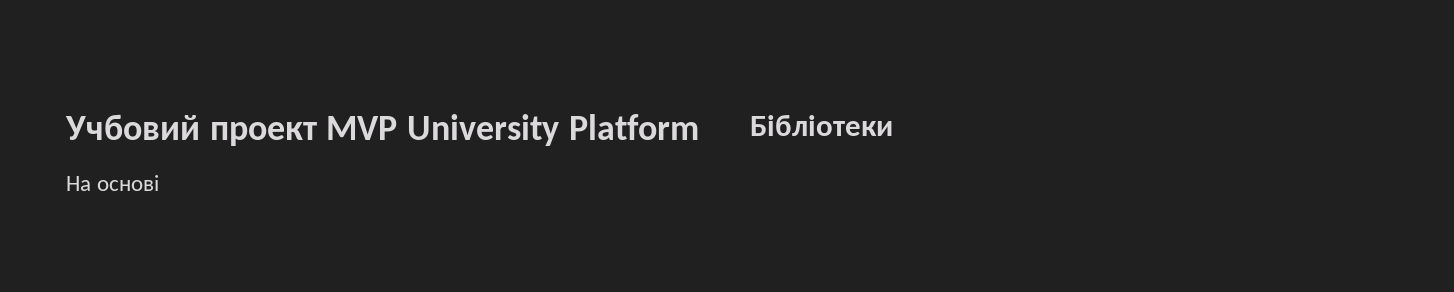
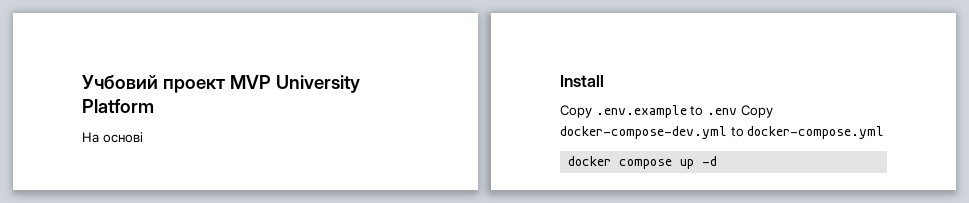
- Бібліотеки
+ Install
+ Copy .env.example to .env Copy docker-compose-dev.yml to docker-compose.yml
+ docker compose up -d

